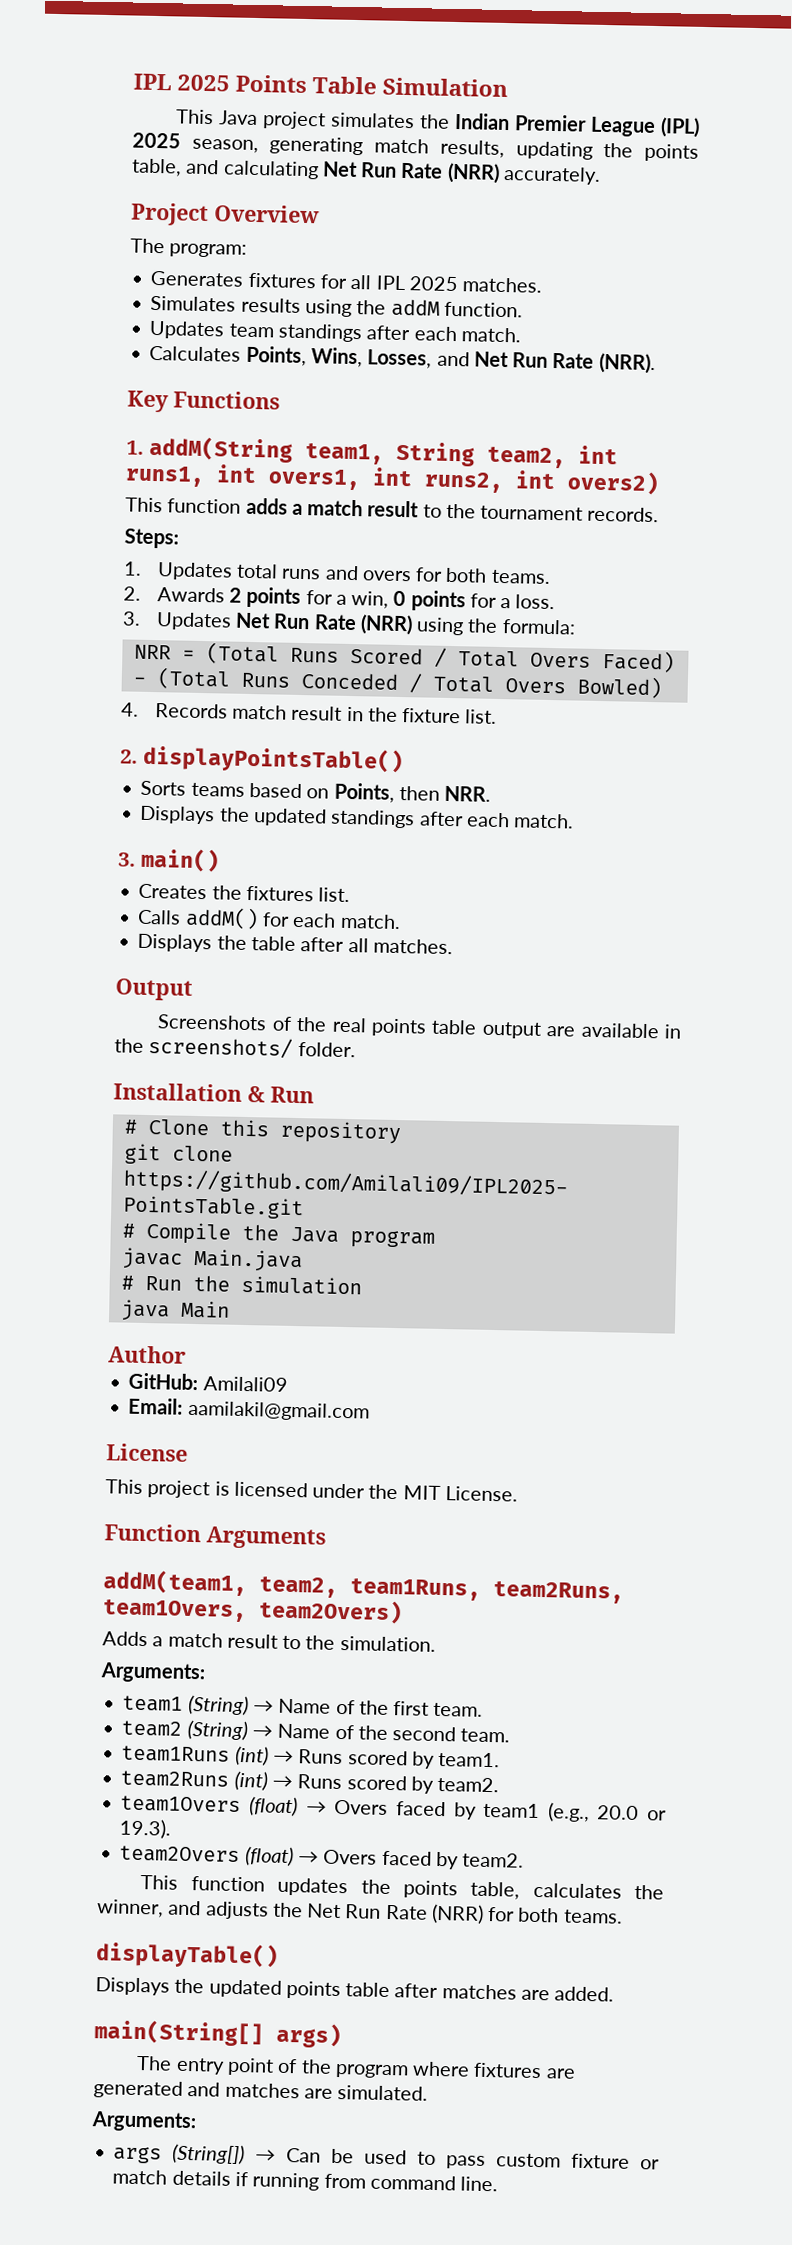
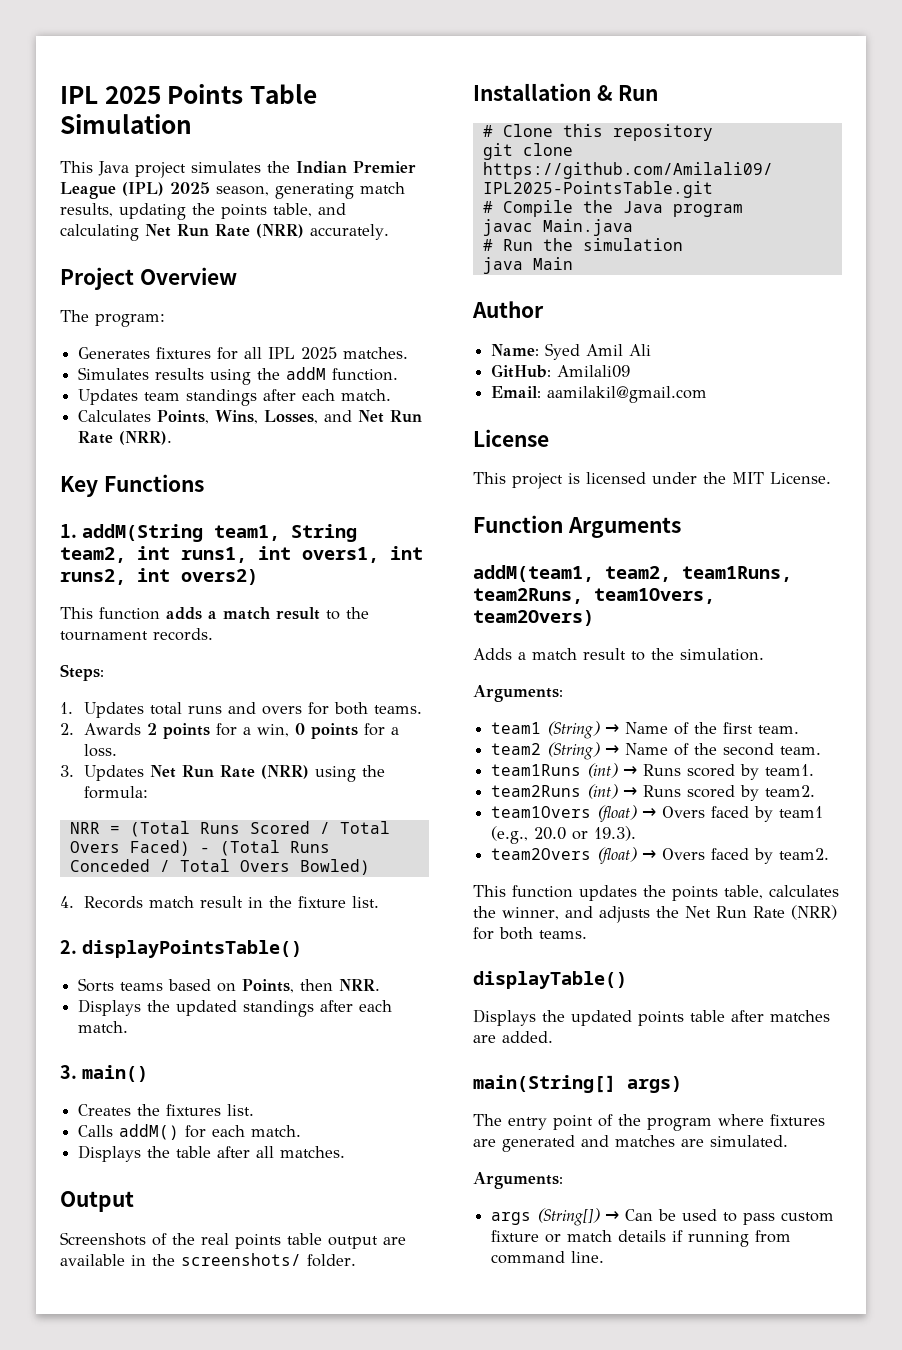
+ Name: Syed Amil Ali

